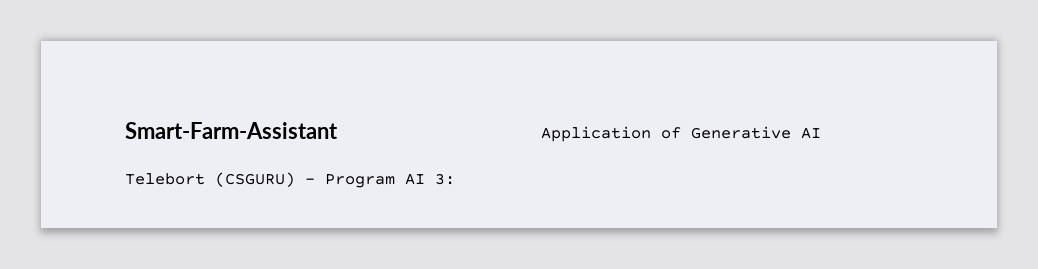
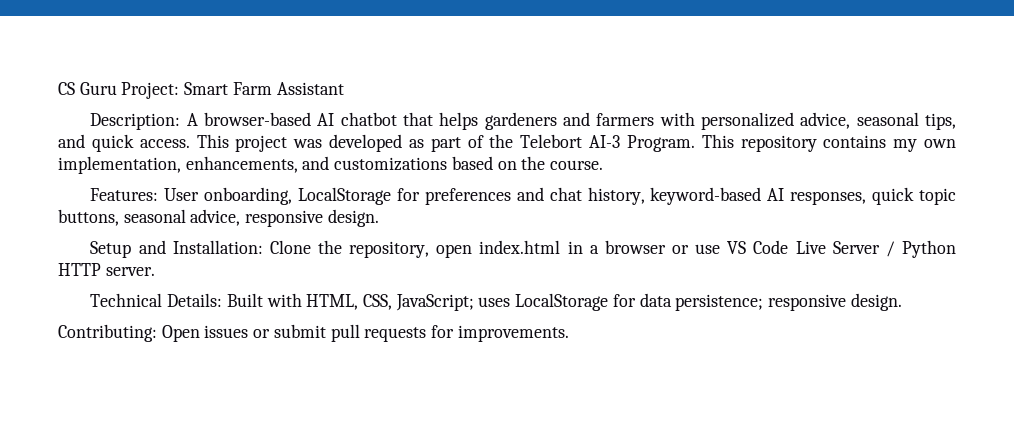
- Smart-Farm-Assistant
- Telebort (CSGURU) - Program AI 3: Application of Generative AI
+ CS Guru Project: Smart Farm Assistant
+ Description: A browser-based AI chatbot that helps gardeners and farmers with personalized advice, seasonal tips, and quick access. This project was developed as part of the Telebort AI-3 Program. This repository contains my own implementation, enhancements, and customizations based on the course.
+ Features: User onboarding, LocalStorage for preferences and chat history, keyword-based AI responses, quick topic buttons, seasonal advice, responsive design.
+ Setup and Installation: Clone the repository, open index.html in a browser or use VS Code Live Server / Python HTTP server.
+ Technical Details: Built with HTML, CSS, JavaScript; uses LocalStorage for data persistence; responsive design.
+ Contributing: Open issues or submit pull requests for improvements.

